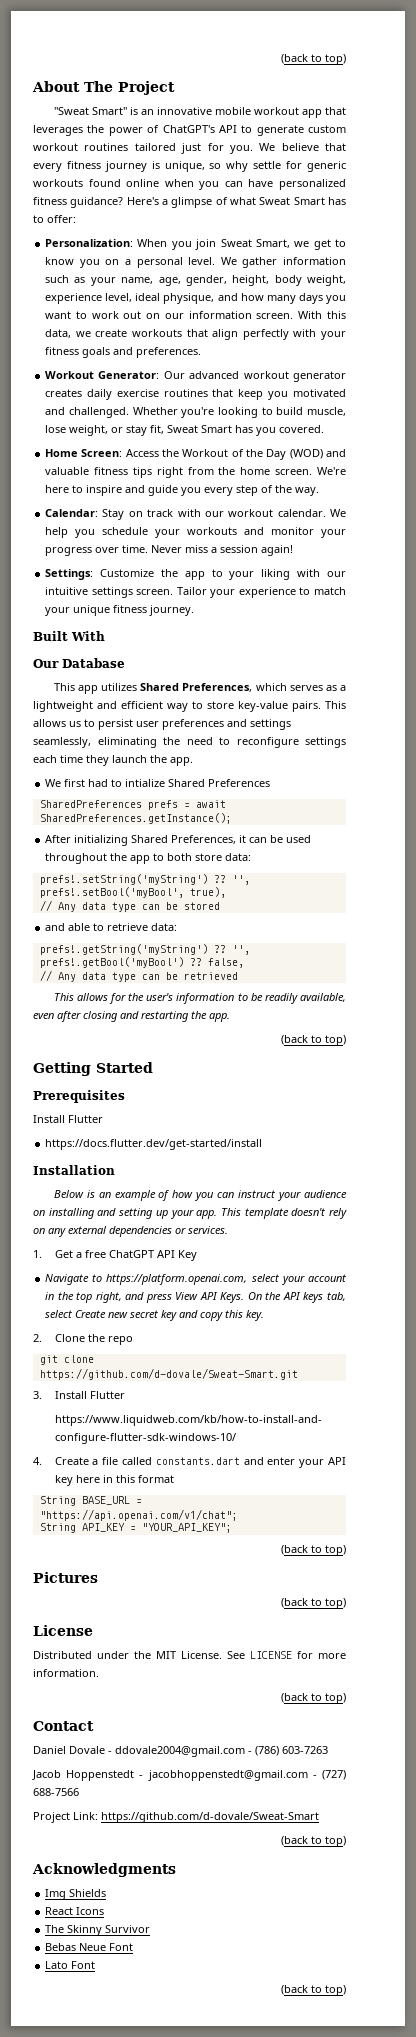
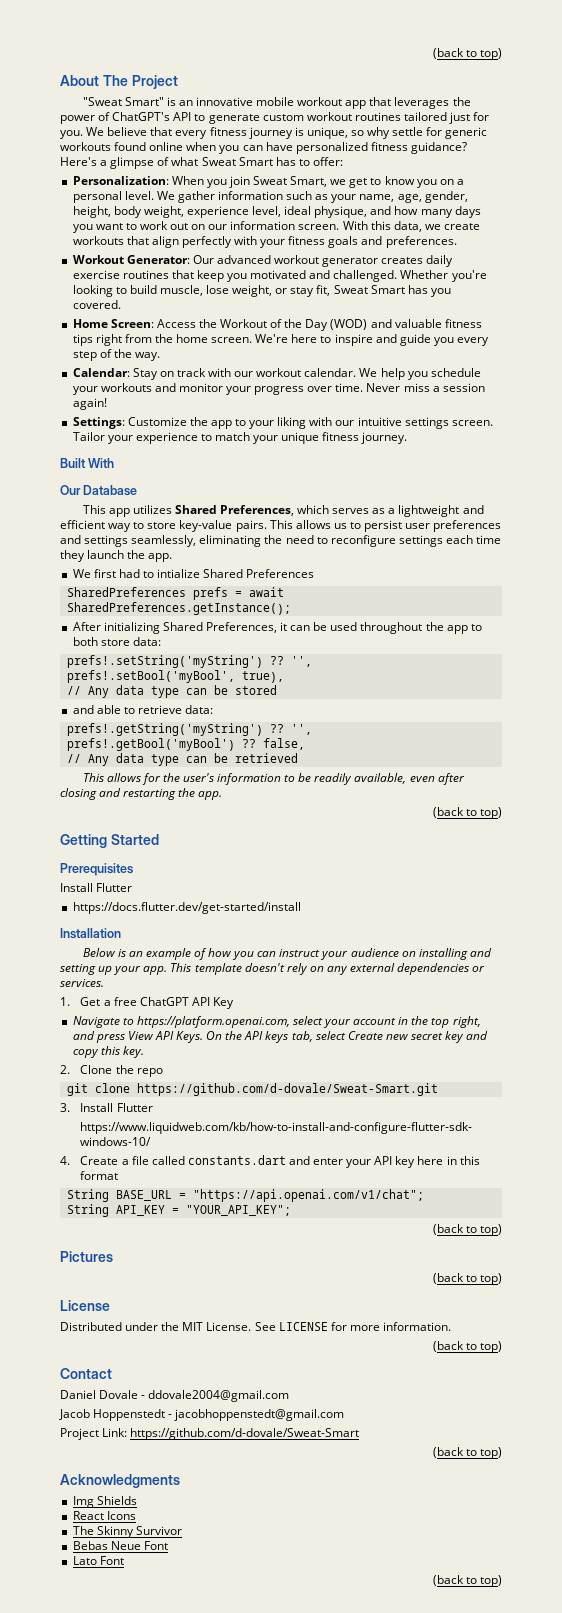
- Daniel Dovale - ddovale2004@gmail.com - (786) 603-7263
+ Daniel Dovale - ddovale2004@gmail.com
- Jacob Hoppenstedt - jacobhoppenstedt@gmail.com - (727) 688-7566
+ Jacob Hoppenstedt - jacobhoppenstedt@gmail.com

